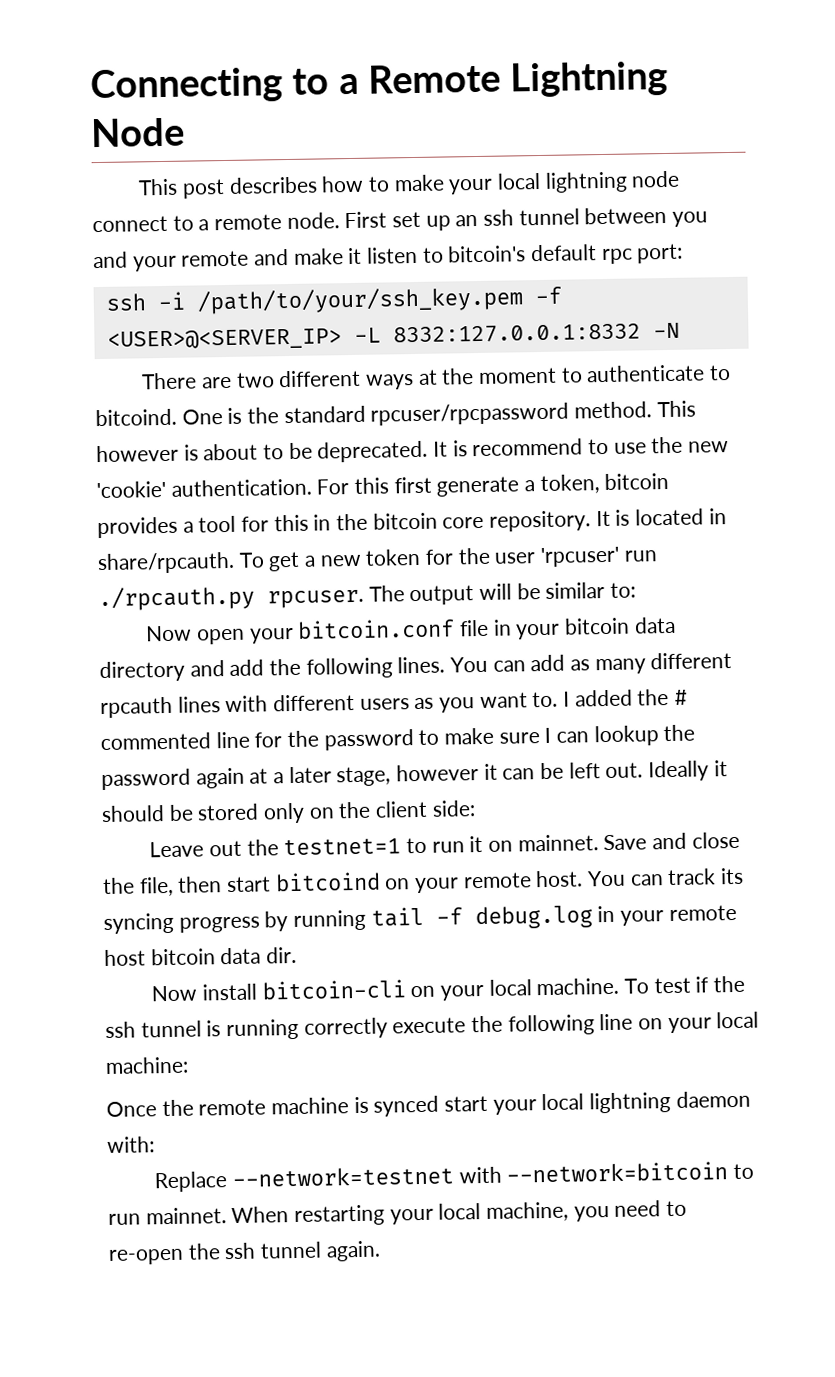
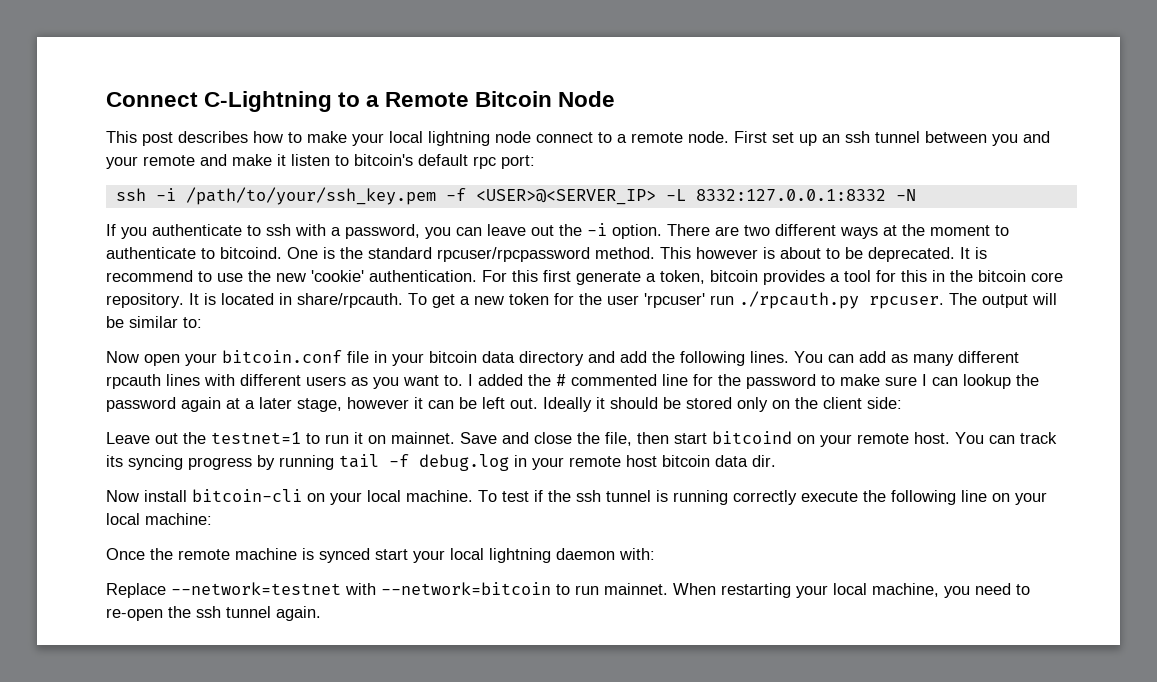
- Connecting to a Remote Lightning Node
+ Connect C-Lightning to a Remote Bitcoin Node
+ If you authenticate to ssh with a password, you can leave out the -i option.

